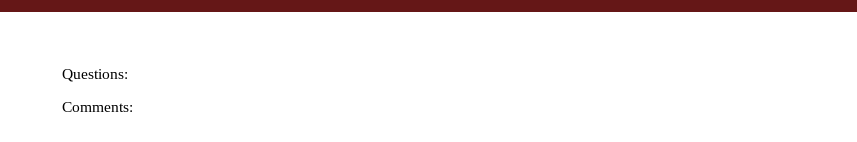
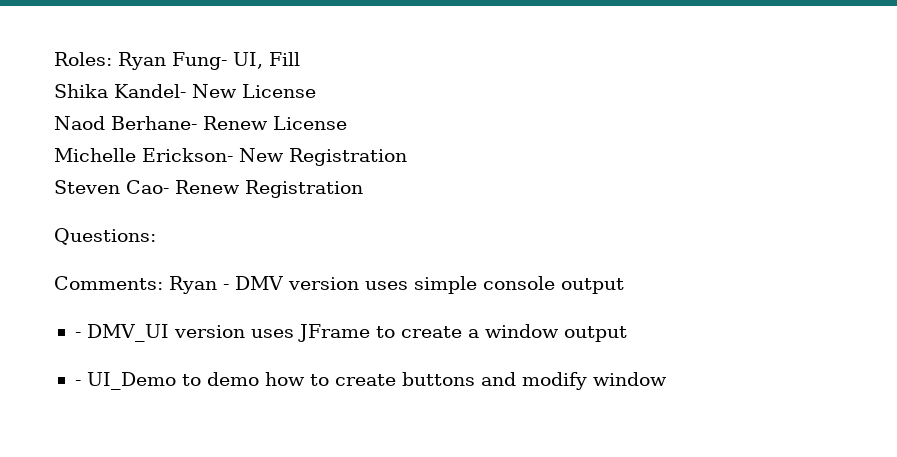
+ Roles: Ryan Fung- UI, Fill
+ Shika Kandel- New License
+ Naod Berhane- Renew License
+ Michelle Erickson- New Registration
+ Steven Cao- Renew Registration
  Questions:
- Comments:
+ Comments: Ryan - DMV version uses simple console output
+ - DMV_UI version uses JFrame to create a window output
+ - UI_Demo to demo how to create buttons and modify window

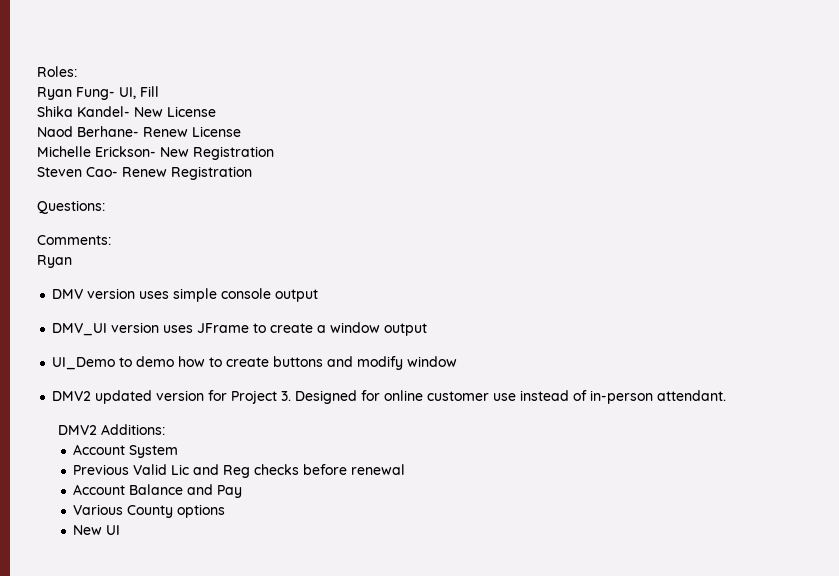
- Roles: Ryan Fung- UI, Fill
+ Roles:
+ Ryan Fung- UI, Fill
- Comments: Ryan - DMV version uses simple console output
+ Comments:
+ Ryan
+ DMV version uses simple console output
- - DMV_UI version uses JFrame to create a window output
+ DMV_UI version uses JFrame to create a window output
- - UI_Demo to demo how to create buttons and modify window
+ UI_Demo to demo how to create buttons and modify window
+ DMV2 updated version for Project 3. Designed for online customer use instead of in-person attendant.
+ DMV2 Additions:
+ Account System
+ Previous Valid Lic and Reg checks before renewal
+ Account Balance and Pay
+ Various County options
+ New UI

